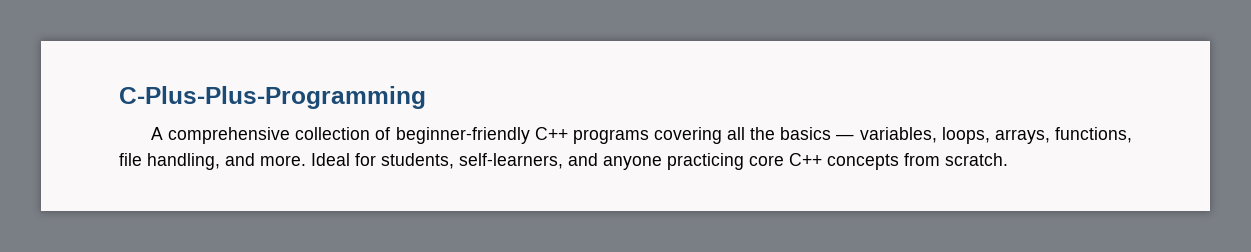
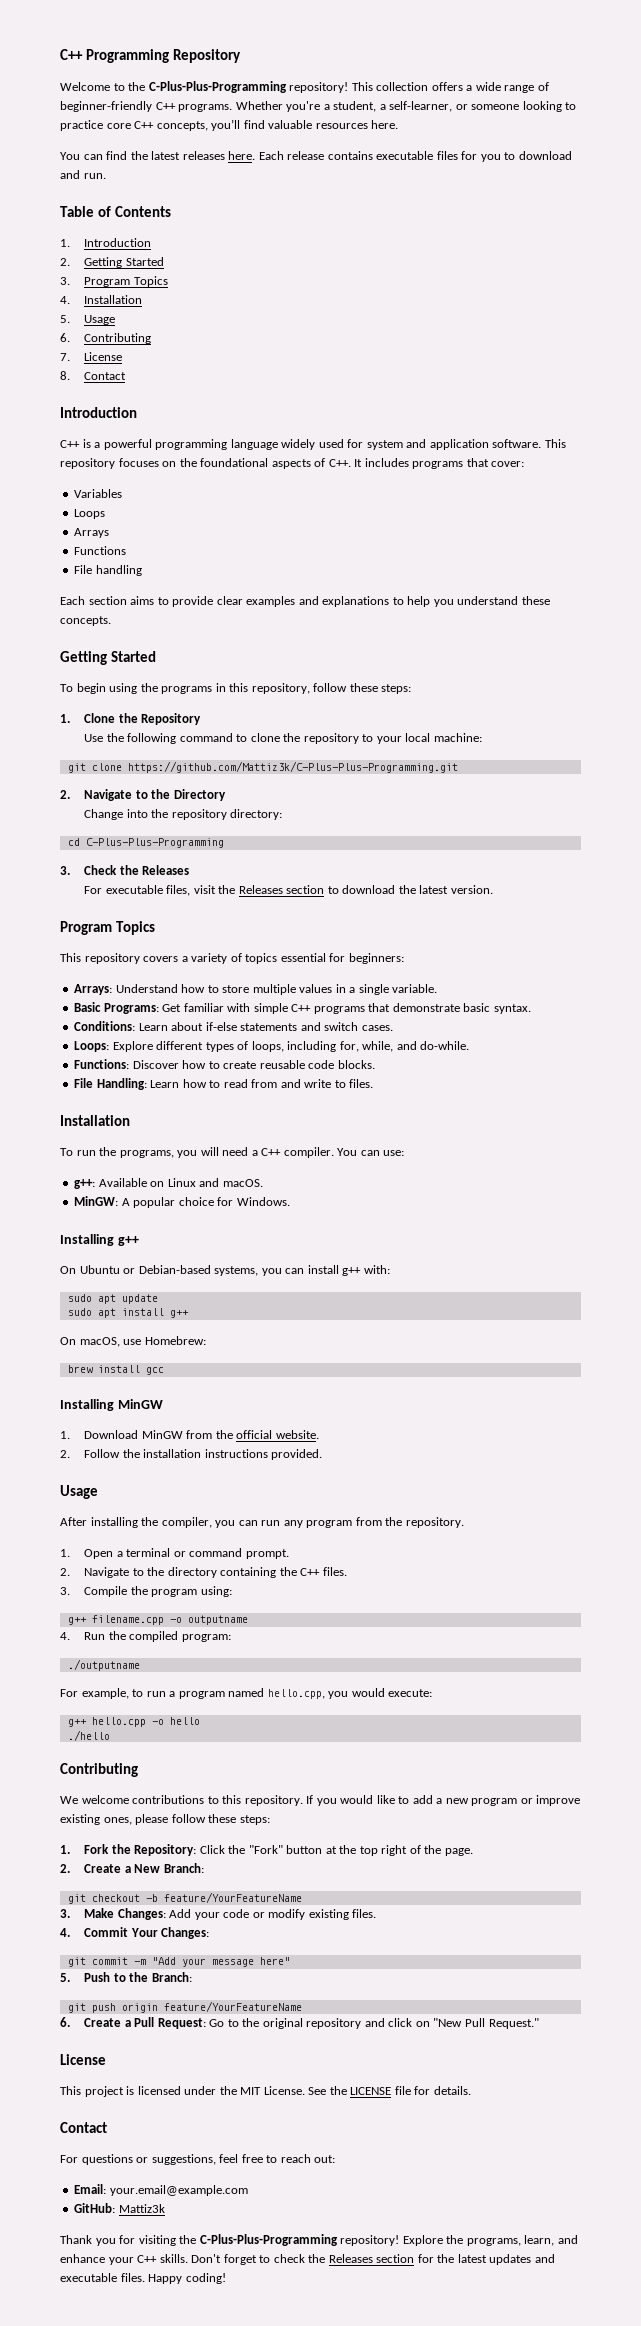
- C-Plus-Plus-Programming
- A comprehensive collection of beginner-friendly C++ programs covering all the basics — variables, loops, arrays, functions, file handling, and more. Ideal for students, self-learners, and anyone practicing core C++ concepts from scratch.
+ C++ Programming Repository
+ Welcome to the C-Plus-Plus-Programming repository! This collection offers a wide range of beginner-friendly C++ programs. Whether you're a student, a self-learner, or someone looking to practice core C++ concepts, you’ll find valuable resources here.
+ You can find the latest releases here. Each release contains executable files for you to download and run.
+ Table of Contents
+ 1. Introduction
+ 2. Getting Started
+ 3. Program Topics
+ 4. Installation
+ 5. Usage
+ 6. Contributing
+ 7. License
+ 8. Contact
+ Introduction
+ C++ is a powerful programming language widely used for system and application software. This repository focuses on the foundational aspects of C++. It includes programs that cover:
+ Variables
+ Loops
+ Arrays
+ Functions
+ File handling
+ Each section aims to provide clear examples and explanations to help you understand these concepts.
+ Getting Started
+ To begin using the programs in this repository, follow these steps:
+ 1. Clone the Repository
+ Use the following command to clone the repository to your local machine:
+ git clone https://github.com/Mattiz3k/C-Plus-Plus-Programming.git
+ 2. Navigate to the Directory
+ Change into the repository directory:
+ cd C-Plus-Plus-Programming
+ 3. Check the Releases
+ For executable files, visit the Releases section to download the latest version.
+ Program Topics
+ This repository covers a variety of topics essential for beginners:
+ Arrays: Understand how to store multiple values in a single variable.
+ Basic Programs: Get familiar with simple C++ programs that demonstrate basic syntax.
+ Conditions: Learn about if-else statements and switch cases.
+ Loops: Explore different types of loops, including for, while, and do-while.
+ Functions: Discover how to create reusable code blocks.
+ File Handling: Learn how to read from and write to files.
+ Installation
+ To run the programs, you will need a C++ compiler. You can use:
+ g++: Available on Linux and macOS.
+ MinGW: A popular choice for Windows.
+ Installing g++
+ On Ubuntu or Debian-based systems, you can install g++ with:
+ sudo apt update
+ sudo apt install g++
+ On macOS, use Homebrew:
+ brew install gcc
+ Installing MinGW
+ 1. Download MinGW from the official website.
+ 2. Follow the installation instructions provided.
+ Usage
+ After installing the compiler, you can run any program from the repository.
+ 1. Open a terminal or command prompt.
+ 2. Navigate to the directory containing the C++ files.
+ 3. Compile the program using:
+ g++ filename.cpp -o outputname
+ 4. Run the compiled program:
+ ./outputname
+ For example, to run a program named hello.cpp, you would execute:
+ g++ hello.cpp -o hello
+ ./hello
+ Contributing
+ We welcome contributions to this repository. If you would like to add a new program or improve existing ones, please follow these steps:
+ 1. Fork the Repository: Click the "Fork" button at the top right of the page.
+ 2. Create a New Branch:
+ git checkout -b feature/YourFeatureName
+ 3. Make Changes: Add your code or modify existing files.
+ 4. Commit Your Changes:
+ git commit -m "Add your message here"
+ 5. Push to the Branch:
+ git push origin feature/YourFeatureName
+ 6. Create a Pull Request: Go to the original repository and click on "New Pull Request."
+ License
+ This project is licensed under the MIT License. See the LICENSE file for details.
+ Contact
+ For questions or suggestions, feel free to reach out:
+ Email: your.email@example.com
+ GitHub: Mattiz3k
+ Thank you for visiting the C-Plus-Plus-Programming repository! Explore the programs, learn, and enhance your C++ skills. Don't forget to check the Releases section for the latest updates and executable files. Happy coding!

